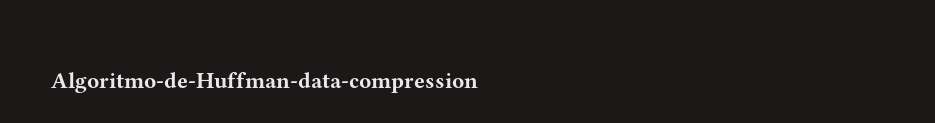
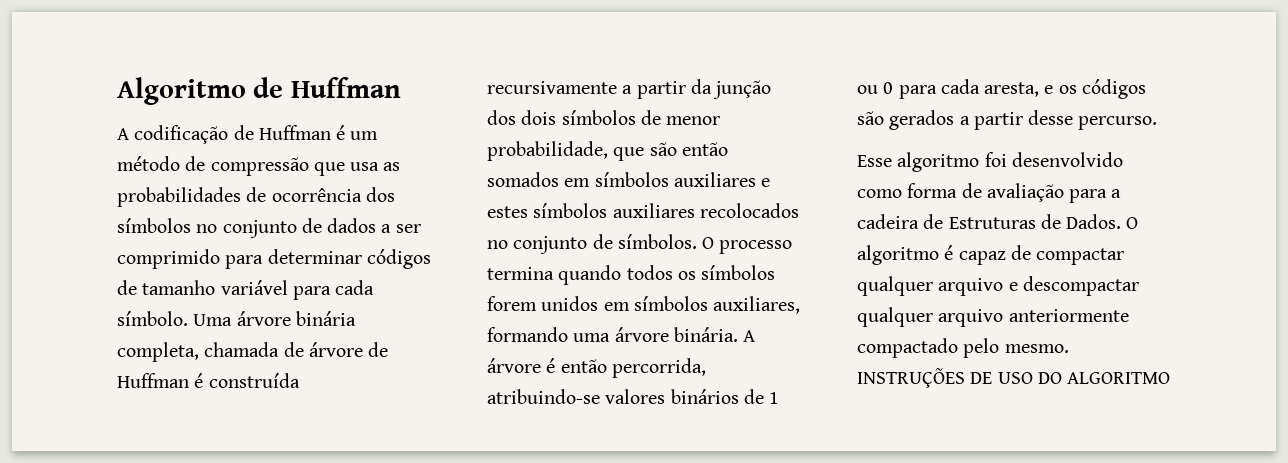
- Algoritmo-de-Huffman-data-compression
+ Algoritmo de Huffman
+ A codificação de Huffman é um método de compressão que usa as probabilidades de ocorrência dos símbolos no conjunto de dados a ser comprimido para determinar códigos de tamanho variável para cada símbolo. Uma árvore binária completa, chamada de árvore de Huffman é construída recursivamente a partir da junção dos dois símbolos de menor probabilidade, que são então somados em símbolos auxiliares e estes símbolos auxiliares recolocados no conjunto de símbolos. O processo termina quando todos os símbolos forem unidos em símbolos auxiliares, formando uma árvore binária. A árvore é então percorrida, atribuindo-se valores binários de 1 ou 0 para cada aresta, e os códigos são gerados a partir desse percurso.
+ Esse algoritmo foi desenvolvido como forma de avaliação para a cadeira de Estruturas de Dados. O algoritmo é capaz de compactar qualquer arquivo e descompactar qualquer arquivo anteriormente compactado pelo mesmo. INSTRUÇÕES DE USO DO ALGORITMO

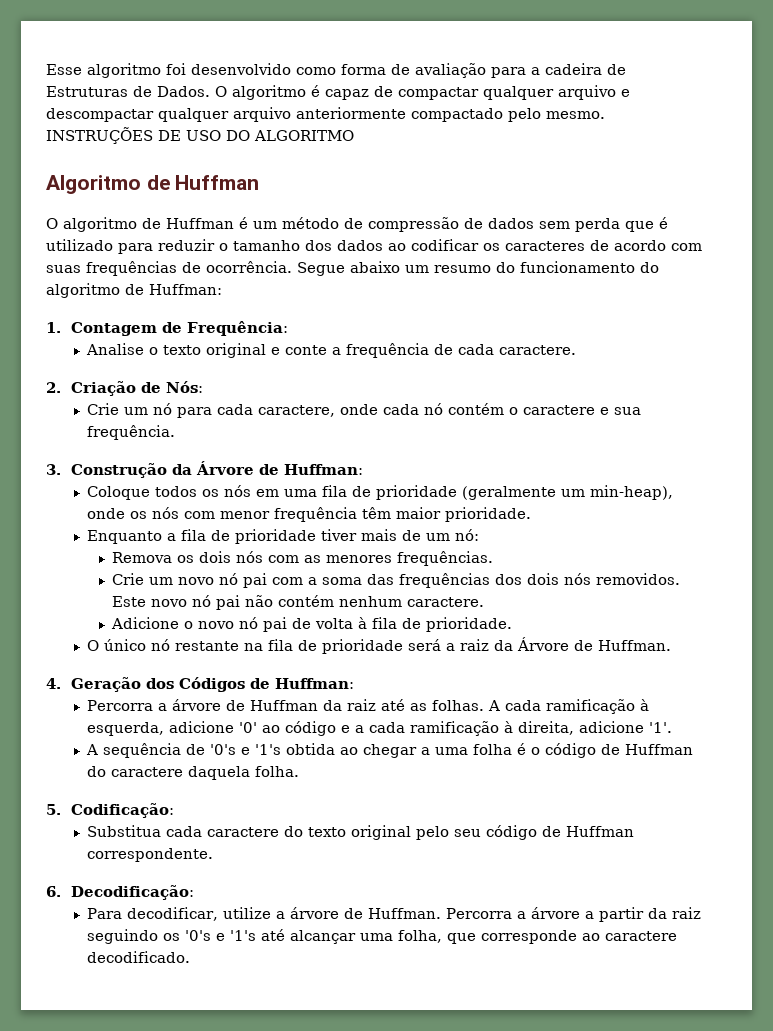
- Algoritmo de Huffman
- A codificação de Huffman é um método de compressão que usa as probabilidades de ocorrência dos símbolos no conjunto de dados a ser comprimido para determinar códigos de tamanho variável para cada símbolo. Uma árvore binária completa, chamada de árvore de Huffman é construída recursivamente a partir da junção dos dois símbolos de menor probabilidade, que são então somados em símbolos auxiliares e estes símbolos auxiliares recolocados no conjunto de símbolos. O processo termina quando todos os símbolos forem unidos em símbolos auxiliares, formando uma árvore binária. A árvore é então percorrida, atribuindo-se valores binários de 1 ou 0 para cada aresta, e os códigos são gerados a partir desse percurso.
+ Algoritmo de Huffman
+ O algoritmo de Huffman é um método de compressão de dados sem perda que é utilizado para reduzir o tamanho dos dados ao codificar os caracteres de acordo com suas frequências de ocorrência. Segue abaixo um resumo do funcionamento do algoritmo de Huffman:
+ 1. Contagem de Frequência:
+ Analise o texto original e conte a frequência de cada caractere.
+ 2. Criação de Nós:
+ Crie um nó para cada caractere, onde cada nó contém o caractere e sua frequência.
+ 3. Construção da Árvore de Huffman:
+ Coloque todos os nós em uma fila de prioridade (geralmente um min-heap), onde os nós com menor frequência têm maior prioridade.
+ Enquanto a fila de prioridade tiver mais de um nó:
+ Remova os dois nós com as menores frequências.
+ Crie um novo nó pai com a soma das frequências dos dois nós removidos. Este novo nó pai não contém nenhum caractere.
+ Adicione o novo nó pai de volta à fila de prioridade.
+ O único nó restante na fila de prioridade será a raiz da Árvore de Huffman.
+ 4. Geração dos Códigos de Huffman:
+ Percorra a árvore de Huffman da raiz até as folhas. A cada ramificação à esquerda, adicione '0' ao código e a cada ramificação à direita, adicione '1'.
+ A sequência de '0's e '1's obtida ao chegar a uma folha é o código de Huffman do caractere daquela folha.
+ 5. Codificação:
+ Substitua cada caractere do texto original pelo seu código de Huffman correspondente.
+ 6. Decodificação:
+ Para decodificar, utilize a árvore de Huffman. Percorra a árvore a partir da raiz seguindo os '0's e '1's até alcançar uma folha, que corresponde ao caractere decodificado.

